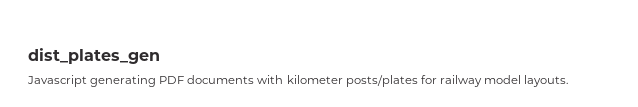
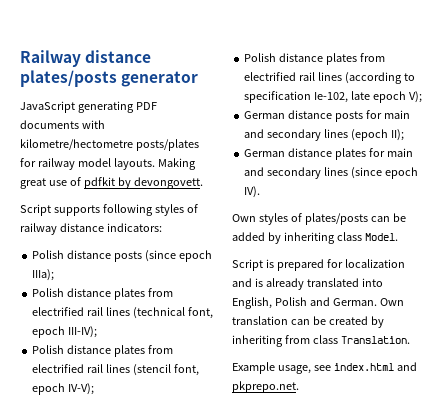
- dist_plates_gen
- Javascript generating PDF documents with kilometer posts/plates for railway model layouts.
+ Railway distance plates/posts generator
+ JavaScript generating PDF documents with kilometre/hectometre posts/plates for railway model layouts.
+ Making great use of pdfkit by devongovett.
+ Script supports following styles of railway distance indicators:
+ Polish distance posts (since epoch IIIa);
+ Polish distance plates from electrified rail lines (technical font, epoch III-IV);
+ Polish distance plates from electrified rail lines (stencil font, epoch IV-V);
+ Polish distance plates from electrified rail lines (according to specification Ie-102, late epoch V);
+ German distance posts for main and secondary lines (epoch II);
+ German distance plates for main and secondary lines (since epoch IV).
+ Own styles of plates/posts can be added by inheriting class Model.
+ Script is prepared for localization and is already translated into English, Polish and German. Own translation can be created by inheriting from class Translation.
+ Example usage, see index.html and pkprepo.net.

